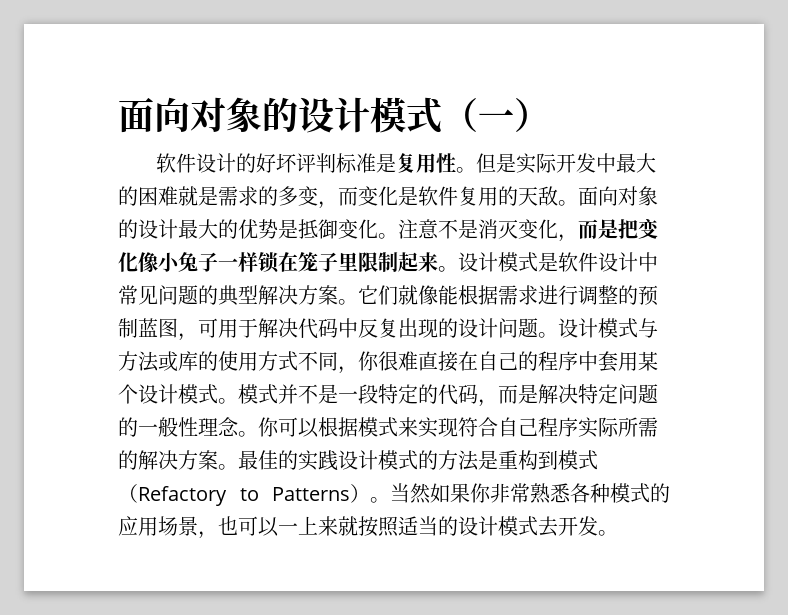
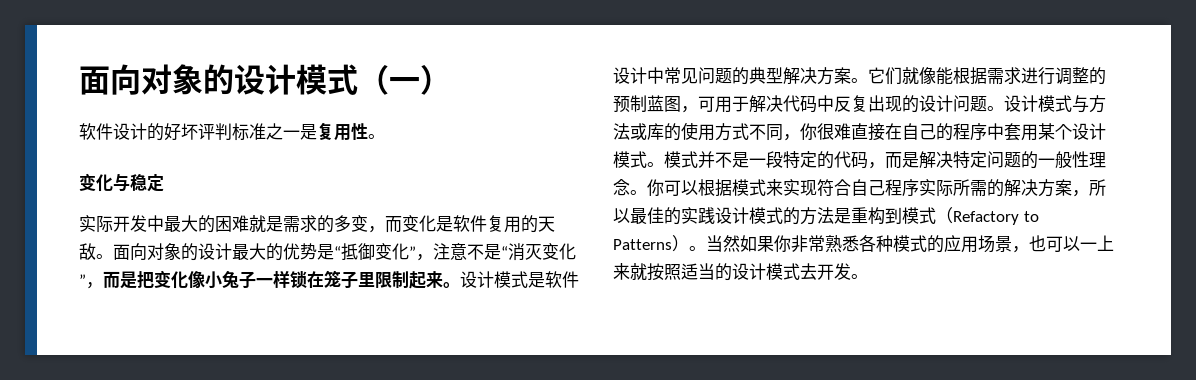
- 软件设计的好坏评判标准是复用性。但是实际开发中最大的困难就是需求的多变，而变化是软件复用的天敌。
+ 软件设计的好坏评判标准之一是复用性。
+ 变化与稳定
+ 实际开发中最大的困难就是需求的多变，而变化是软件复用的天敌。
- 面向对象的设计最大的优势是抵御变化。注意不是消灭变化，而是把变化像小兔子一样锁在笼子里限制起来。
+ 面向对象的设计最大的优势是“抵御变化”，注意不是“消灭变化”，而是把变化像小兔子一样锁在笼子里限制起来。
- 你可以根据模式来实现符合自己程序实际所需的解决方案。最佳的实践设计模式的方法是重构到模式（Refactory to Patterns）。
+ 你可以根据模式来实现符合自己程序实际所需的解决方案，所以最佳的实践设计模式的方法是重构到模式（Refactory to Patterns）。

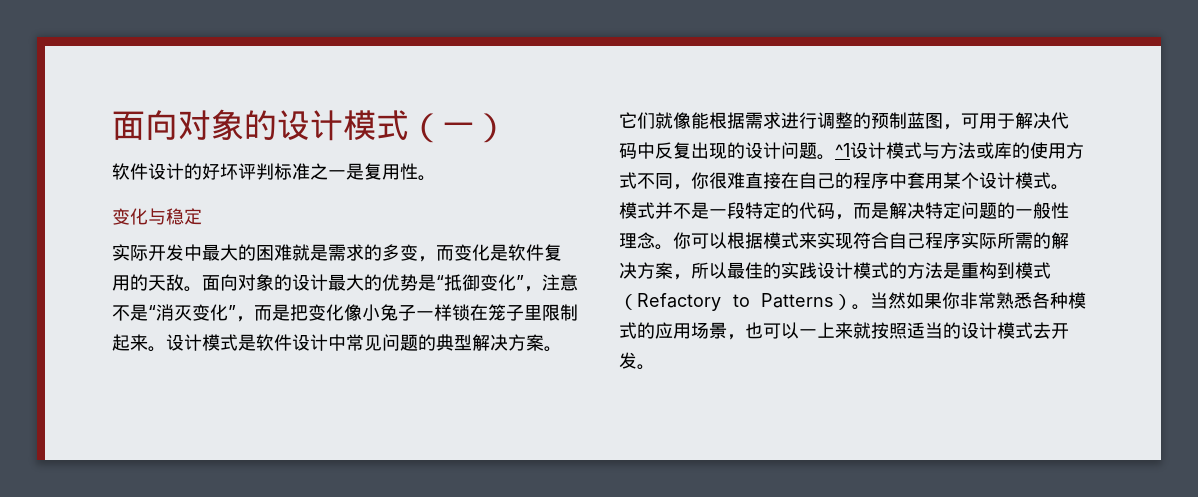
- 设计模式与方法或库的使用方式不同，你很难直接在自己的程序中套用某个设计模式。
+ ^1设计模式与方法或库的使用方式不同，你很难直接在自己的程序中套用某个设计模式。

